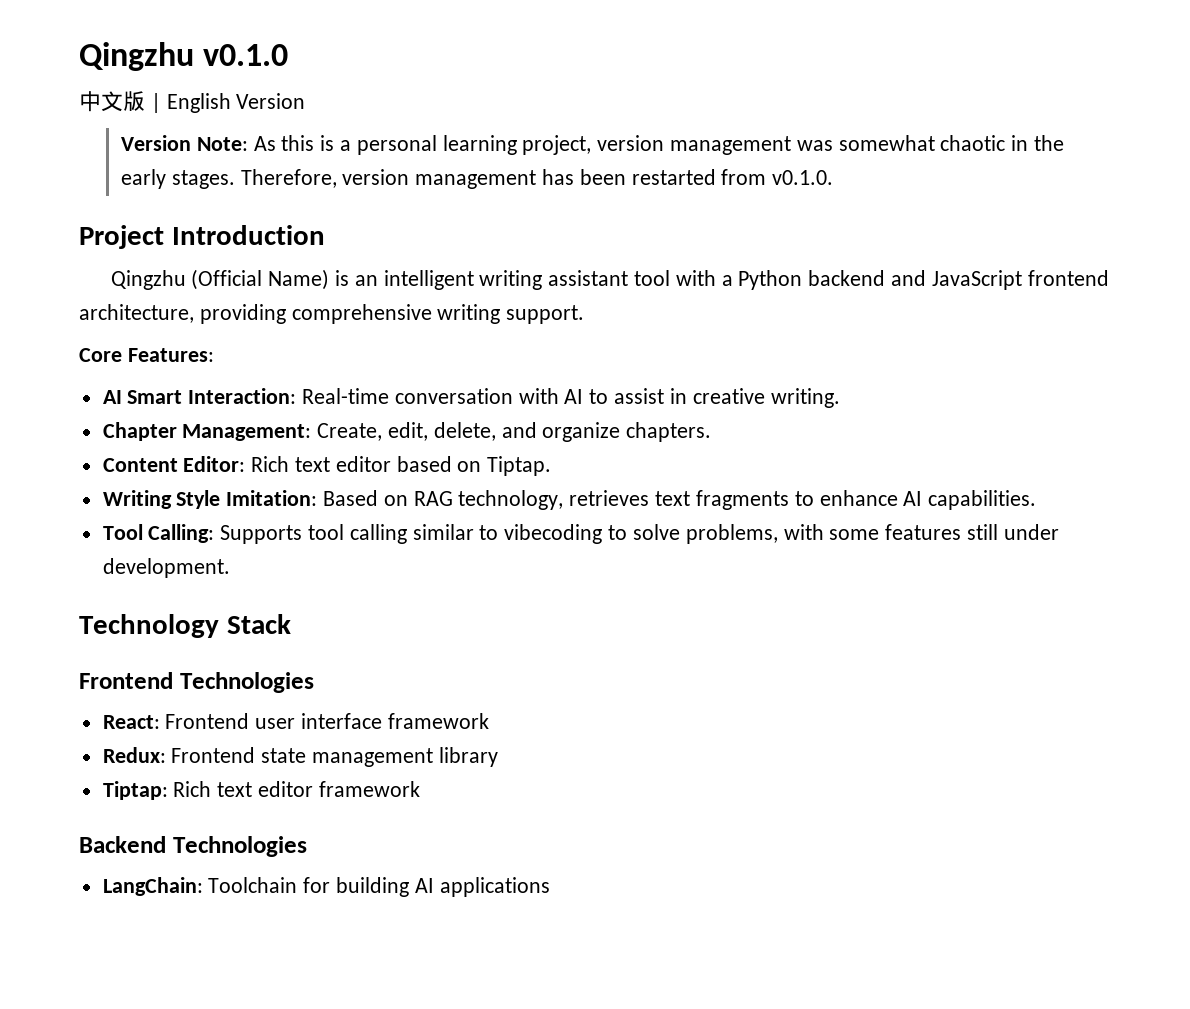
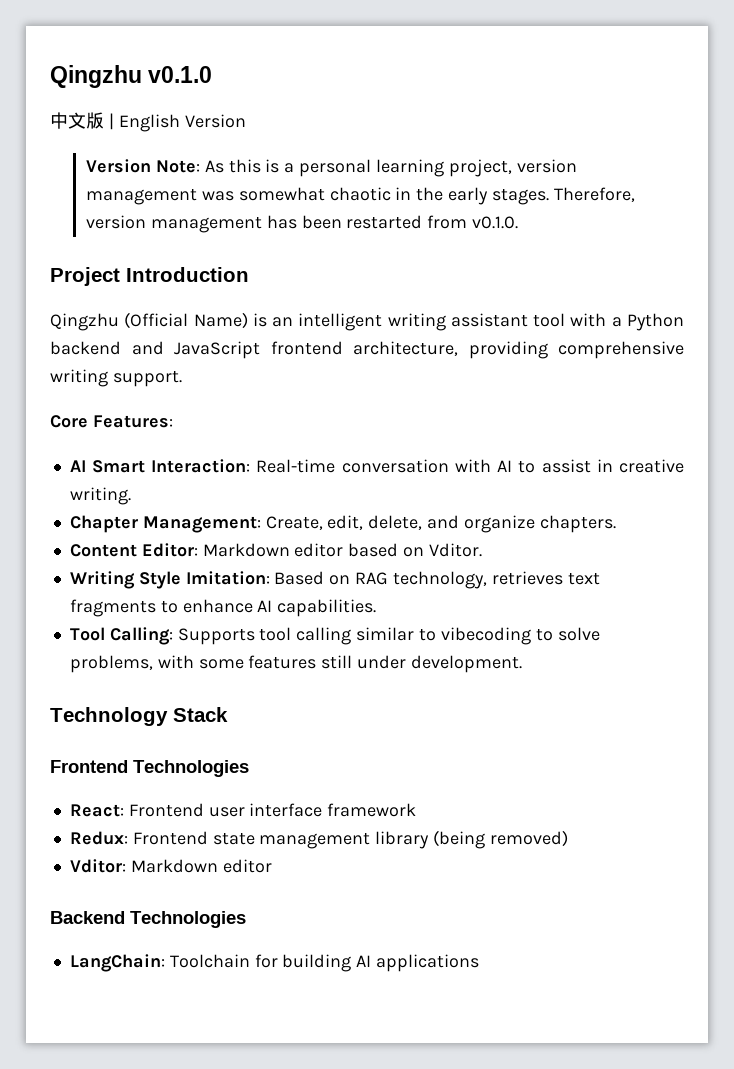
- Content Editor: Rich text editor based on Tiptap.
+ Content Editor: Markdown editor based on Vditor.
- Redux: Frontend state management library
- Tiptap: Rich text editor framework
+ Redux: Frontend state management library (being removed)
+ Vditor: Markdown editor

